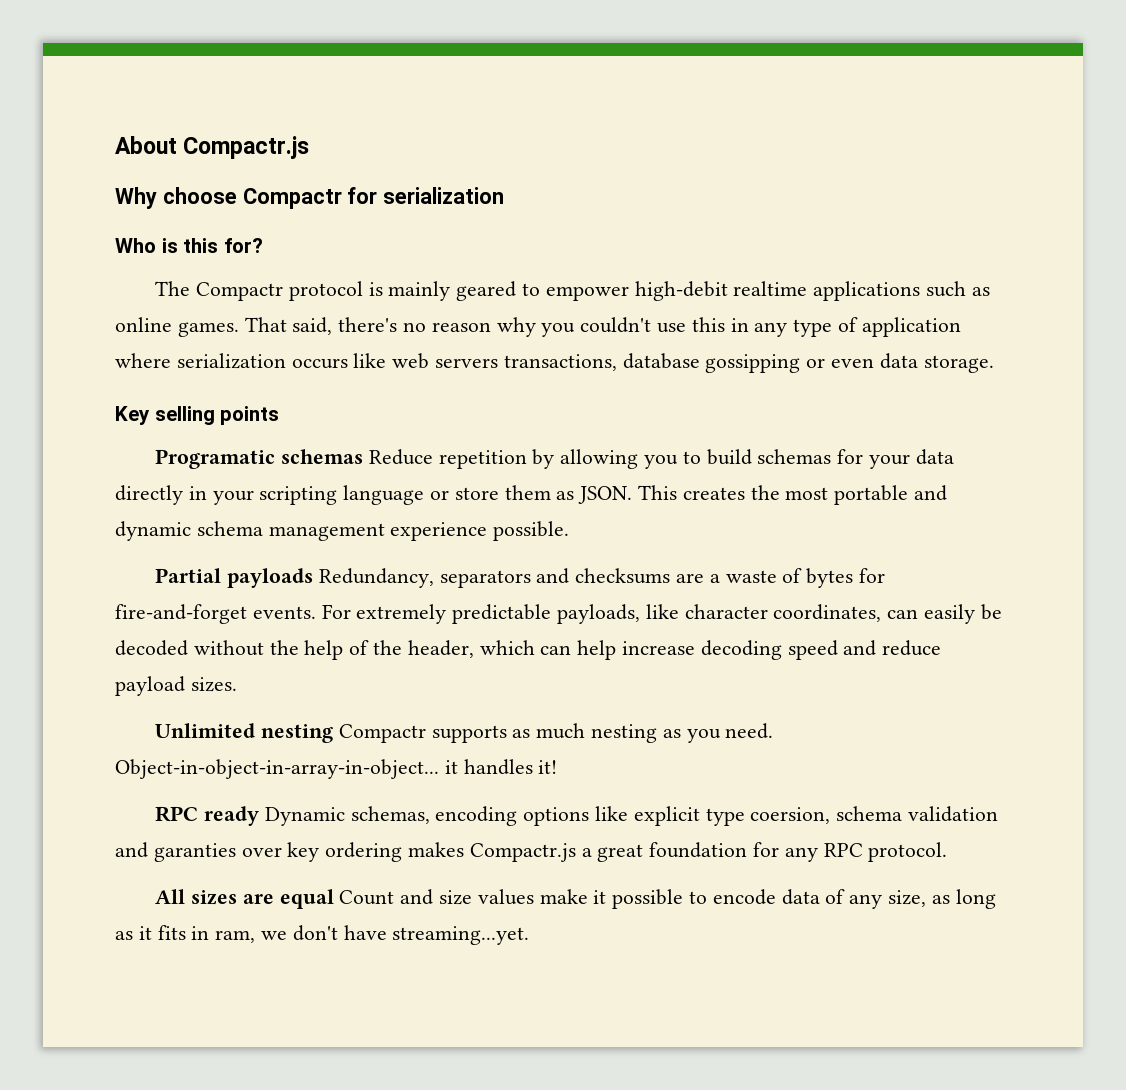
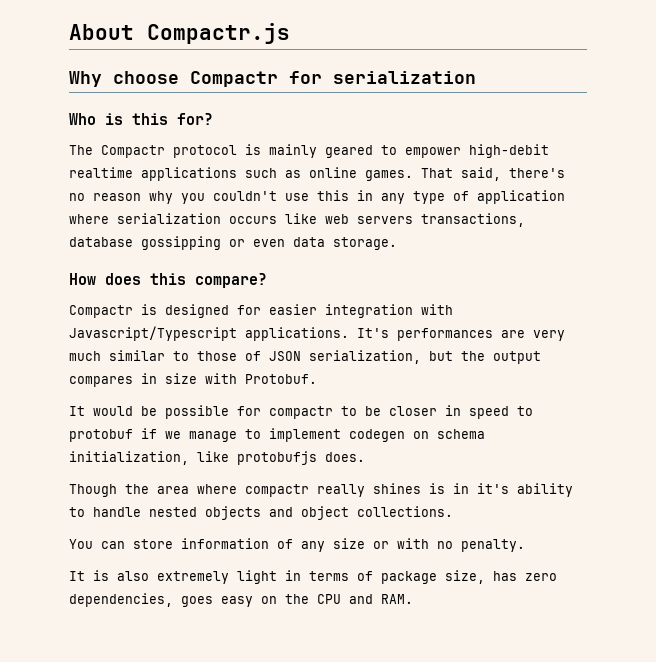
- Key selling points
- Programatic schemas Reduce repetition by allowing you to build schemas for your data directly in your scripting language or store them as JSON. This creates the most portable and dynamic schema management experience possible.
- Partial payloads Redundancy, separators and checksums are a waste of bytes for fire-and-forget events. For extremely predictable payloads, like character coordinates, can easily be decoded without the help of the header, which can help increase decoding speed and reduce payload sizes.
- Unlimited nesting Compactr supports as much nesting as you need. Object-in-object-in-array-in-object... it handles it!
- RPC ready Dynamic schemas, encoding options like explicit type coersion, schema validation and garanties over key ordering makes Compactr.js a great foundation for any RPC protocol.
- All sizes are equal Count and size values make it possible to encode data of any size, as long as it fits in ram, we don't have streaming...yet.
+ How does this compare?
+ Compactr is designed for easier integration with Javascript/Typescript applications. It's performances are very much similar to those of JSON serialization, but the output compares in size with Protobuf.
+ It would be possible for compactr to be closer in speed to protobuf if we manage to implement codegen on schema initialization, like protobufjs does.
+ Though the area where compactr really shines is in it's ability to handle nested objects and object collections.
+ You can store information of any size or with no penalty.
+ It is also extremely light in terms of package size, has zero dependencies, goes easy on the CPU and RAM.

